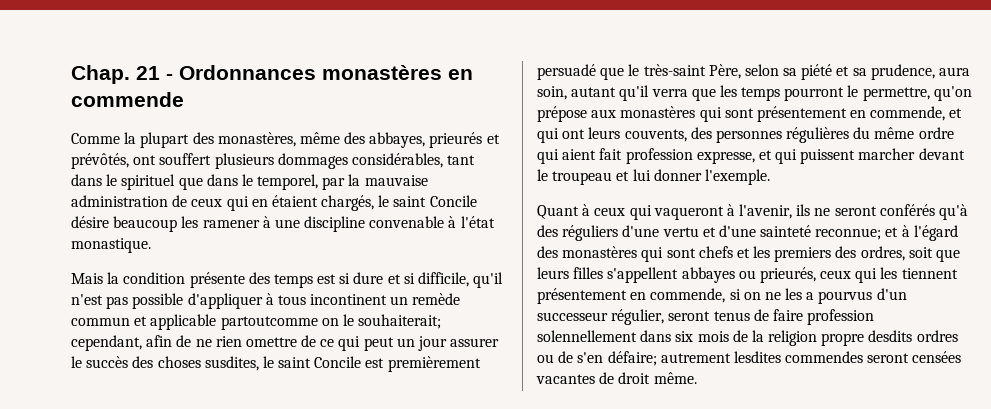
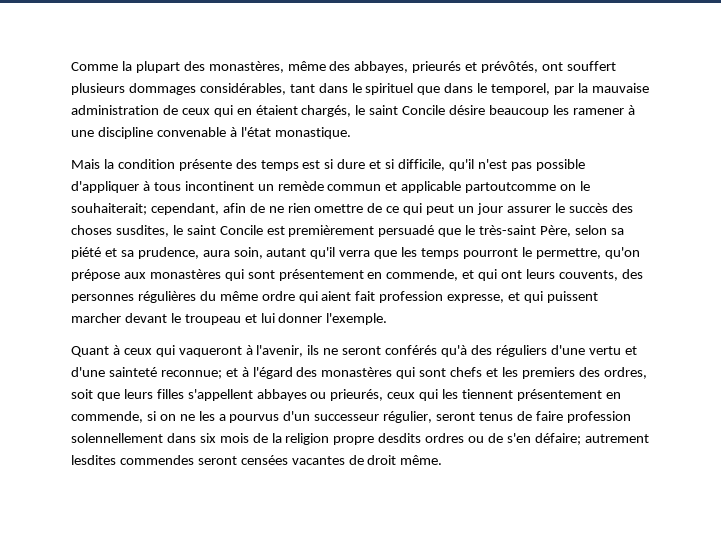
- Chap. 21 - Ordonnances monastères en commende

